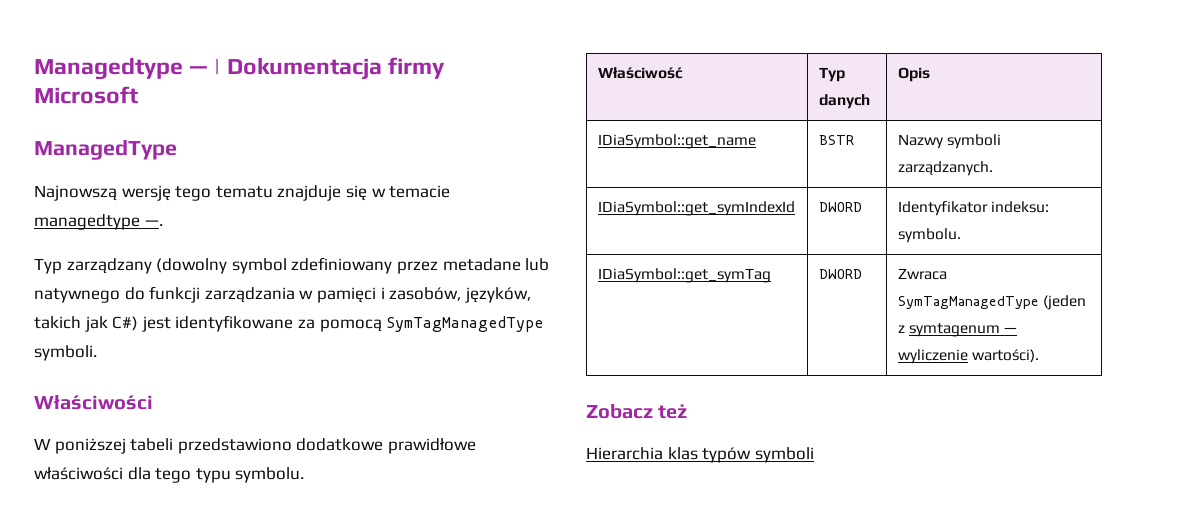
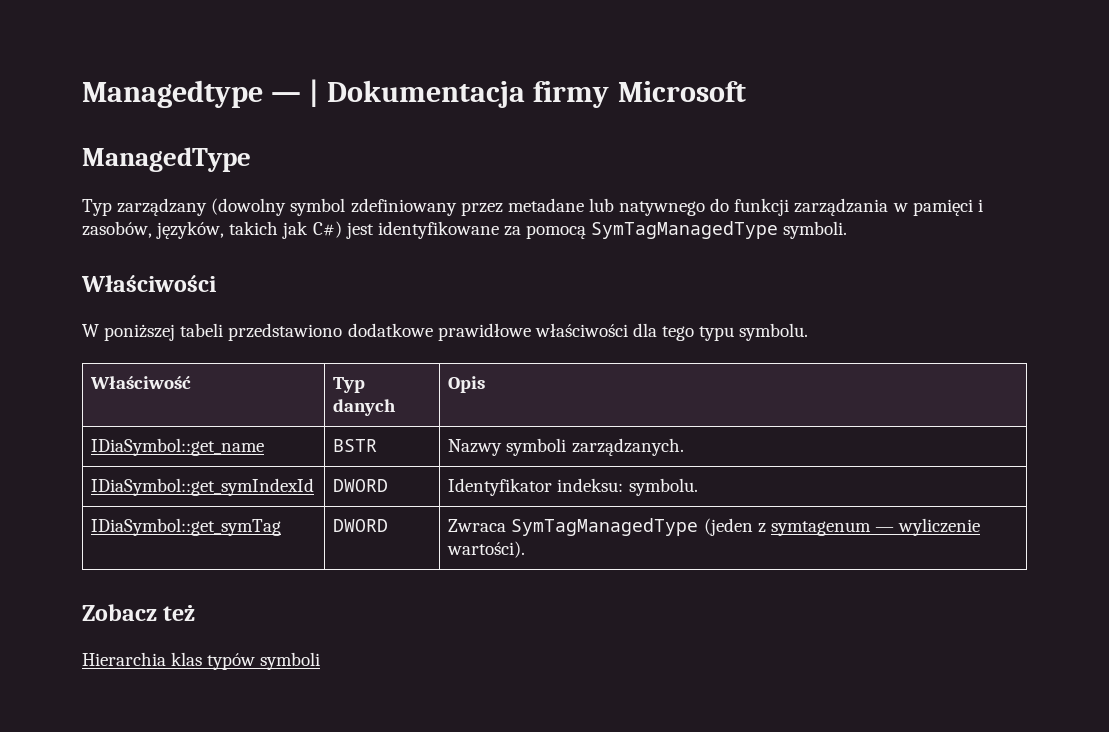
- Najnowszą wersję tego tematu znajduje się w temacie managedtype —.

